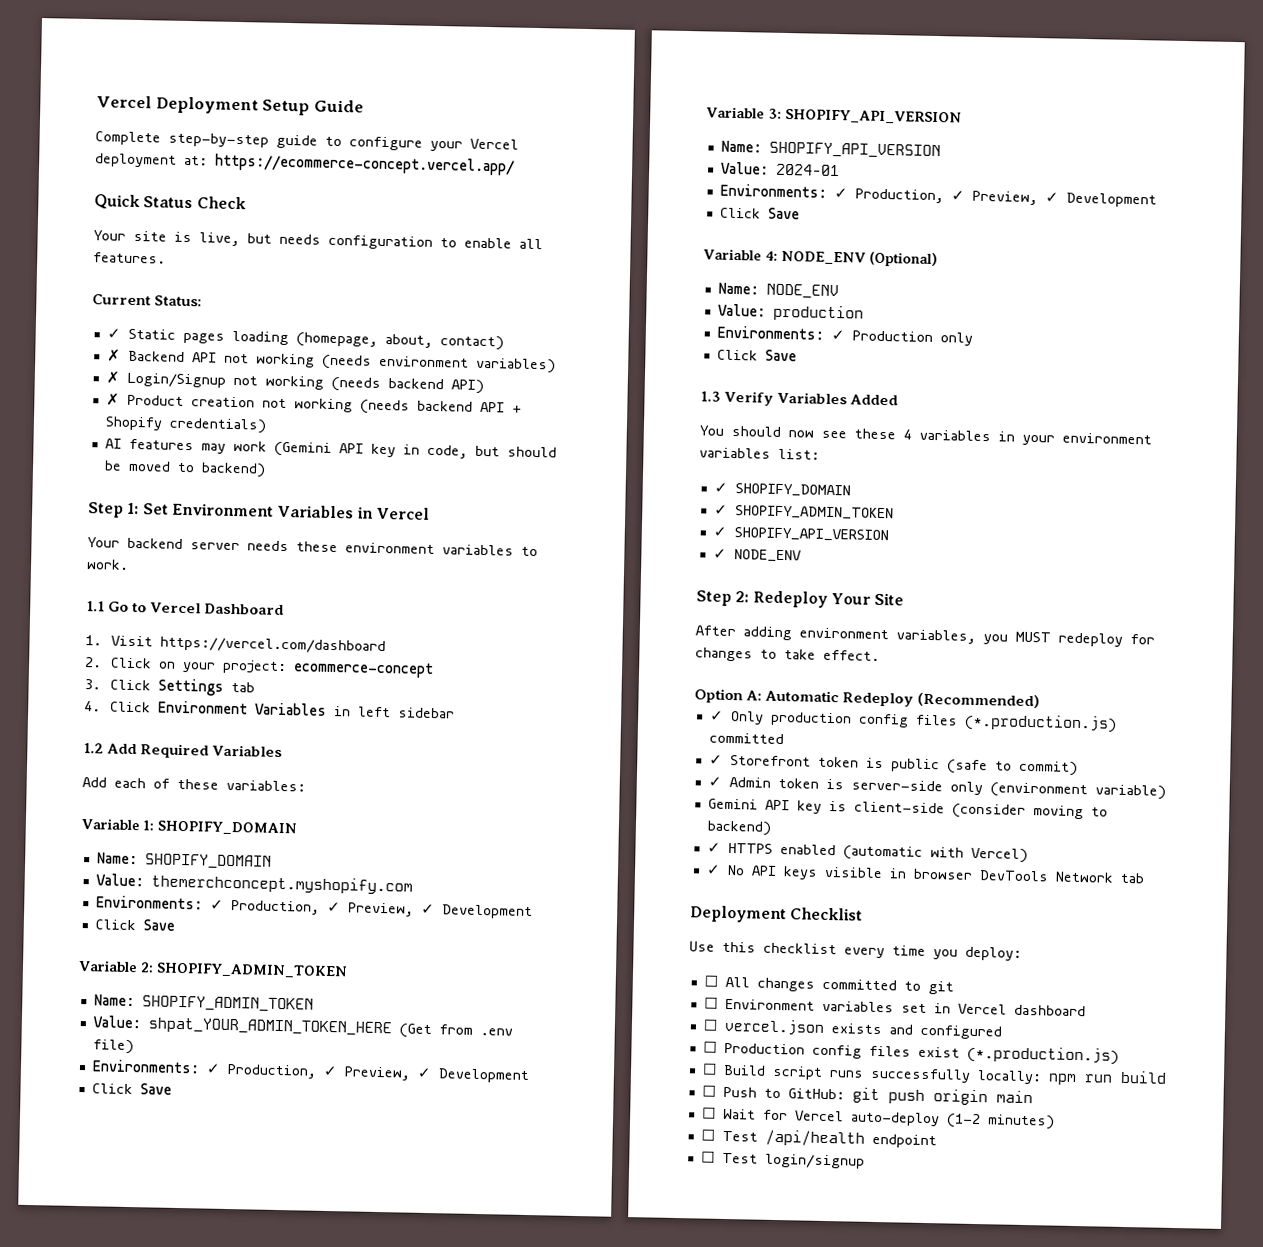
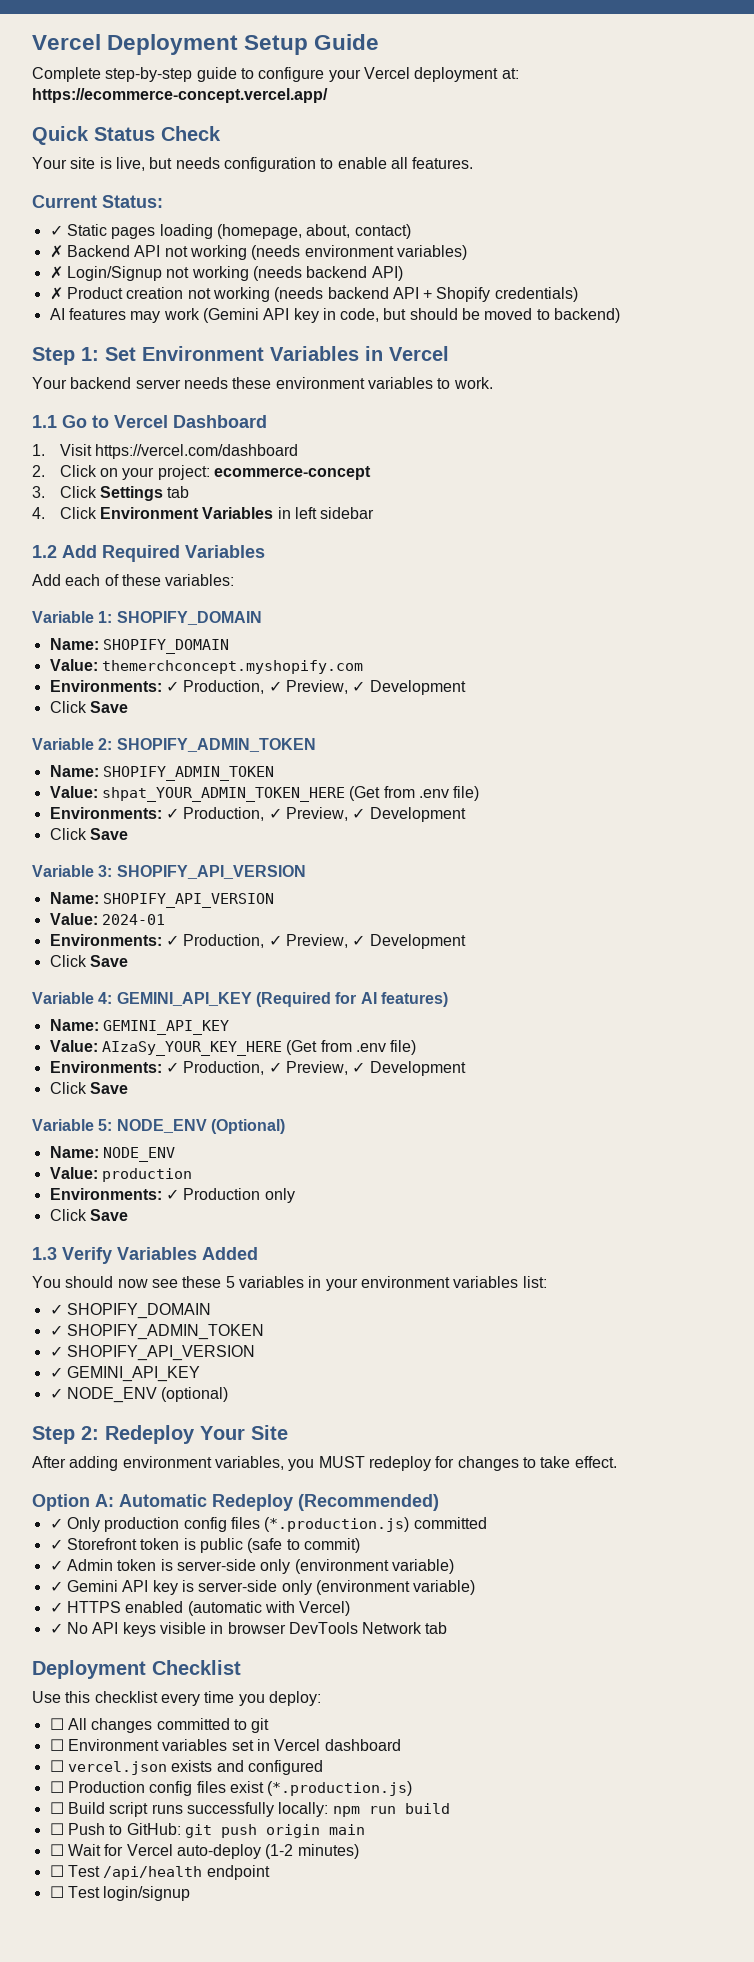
- Variable 4: NODE_ENV (Optional)
+ Variable 4: GEMINI_API_KEY (Required for AI features)
+ Name: GEMINI_API_KEY
+ Value: AIzaSy_YOUR_KEY_HERE (Get from .env file)
+ Environments: ✓ Production, ✓ Preview, ✓ Development
+ Click Save
+ Variable 5: NODE_ENV (Optional)
- You should now see these 4 variables in your environment variables list:
+ You should now see these 5 variables in your environment variables list:
+ ✓ GEMINI_API_KEY
- ✓ NODE_ENV
+ ✓ NODE_ENV (optional)
- Gemini API key is client-side (consider moving to backend)
+ ✓ Gemini API key is server-side only (environment variable)

